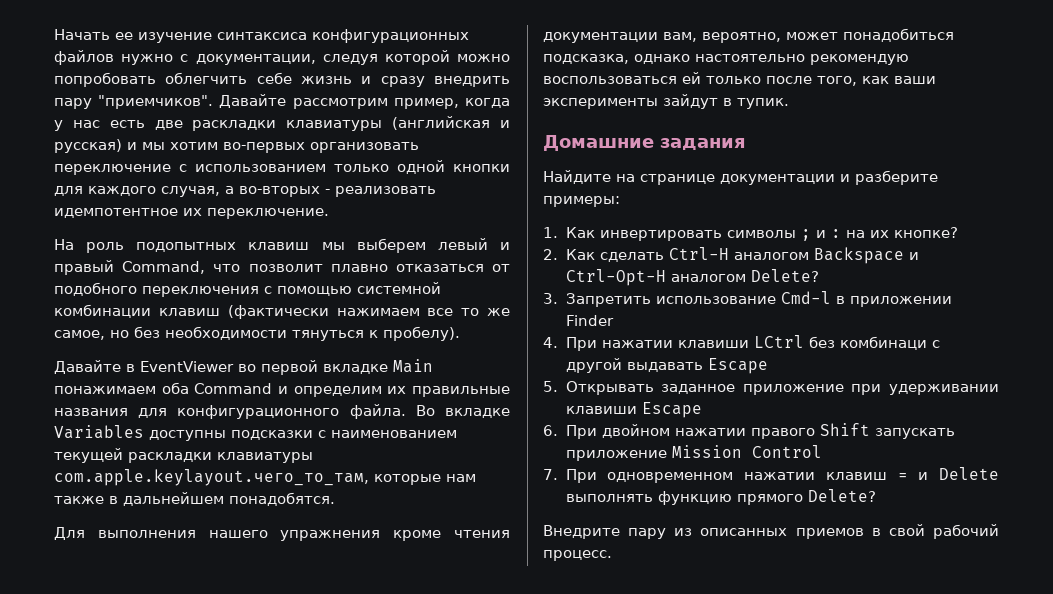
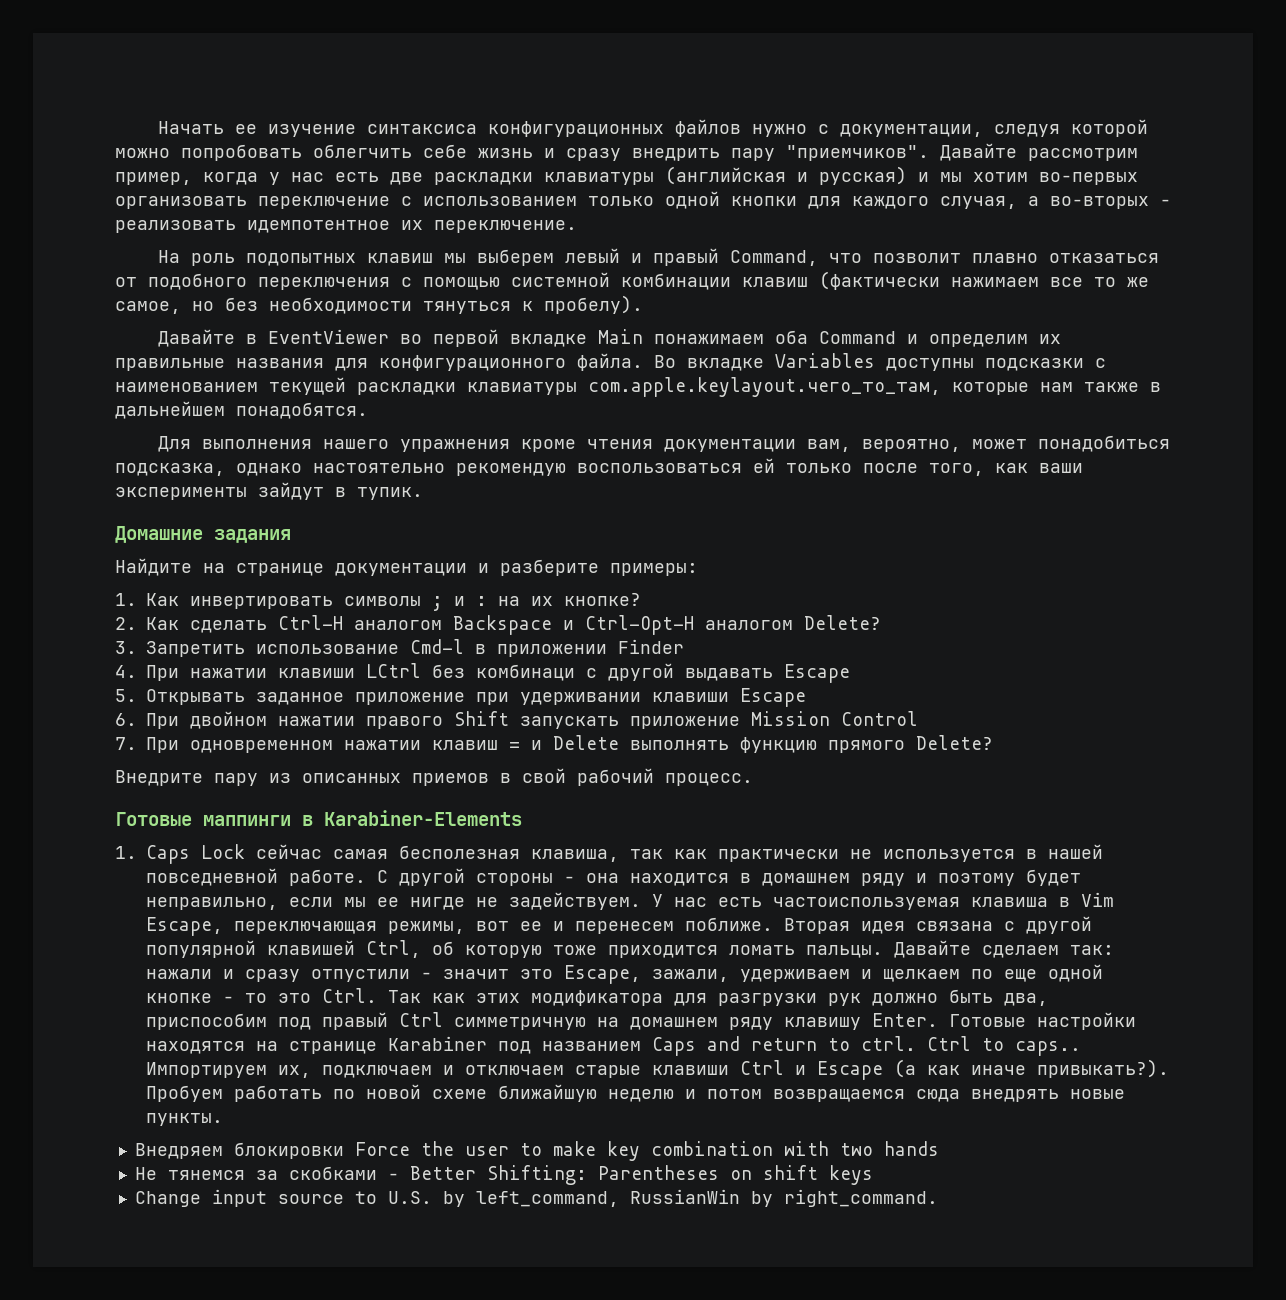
+ Готовые маппинги в Karabiner-Elements
+ 1. Caps Lock сейчас самая бесполезная клавиша, так как практически не используется в нашей повседневной работе. С другой стороны - она находится в домашнем ряду и поэтому будет неправильно, если мы ее нигде не задействуем. У нас есть частоиспользуемая клавиша в Vim Escape, переключающая режимы, вот ее и перенесем поближе. Вторая идея связана с другой популярной клавишей Ctrl, об которую тоже приходится ломать пальцы. Давайте сделаем так: нажали и сразу отпустили - значит это Escape, зажали, удерживаем и щелкаем по еще одной кнопке - то это Ctrl. Так как этих модификатора для разгрузки рук должно быть два, приспособим под правый Ctrl симметричную на домашнем ряду клавишу Enter. Готовые настройки находятся на странице Karabiner под названием Caps and return to ctrl. Ctrl to caps.. Импортируем их, подключаем и отключаем старые клавиши Ctrl и Escape (а как иначе привыкать?). Пробуем работать по новой схеме ближайшую неделю и потом возвращаемся сюда внедрять новые пункты.
+ Внедряем блокировки Force the user to make key combination with two hands
+ Не тянемся за скобками - Better Shifting: Parentheses on shift keys
+ Change input source to U.S. by left_command, RussianWin by right_command.

